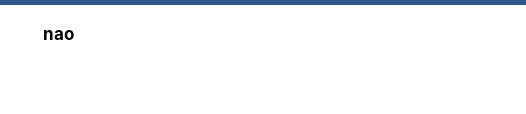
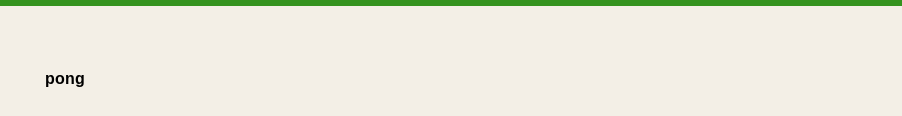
- nao
+ pong

